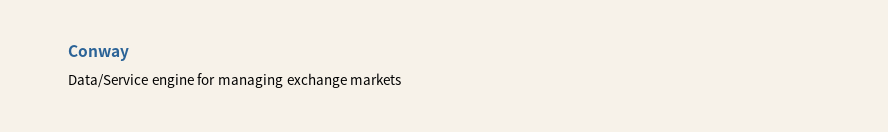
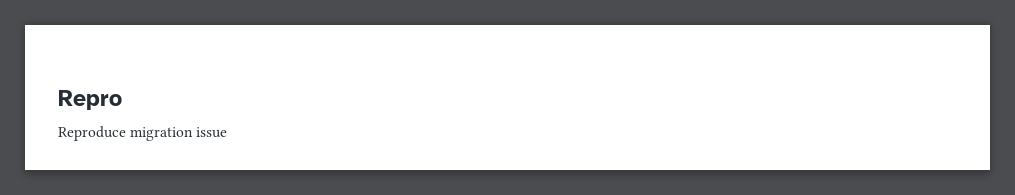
- Conway
- Data/Service engine for managing exchange markets
+ Repro
+ Reproduce migration issue

